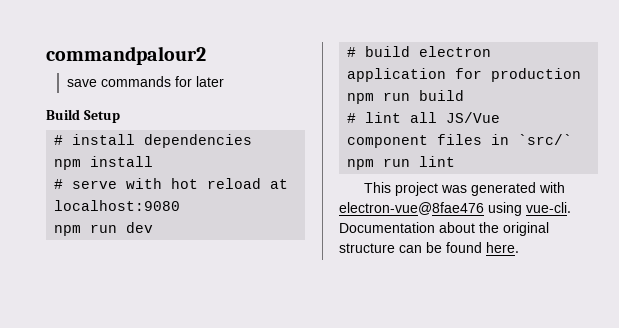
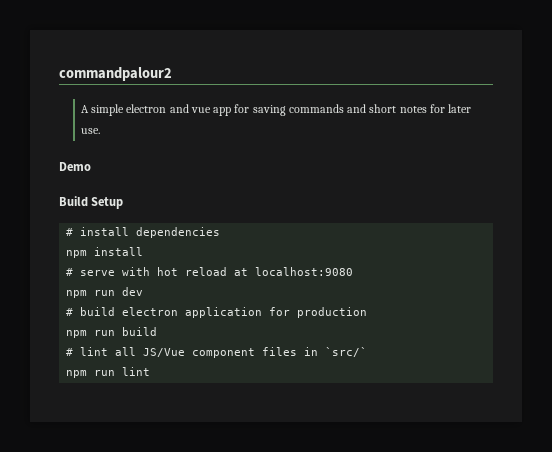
- save commands for later
+ A simple electron and vue app for saving commands and short notes for later use.
+ Demo
- This project was generated with electron-vue@8fae476 using vue-cli. Documentation about the original structure can be found here.

